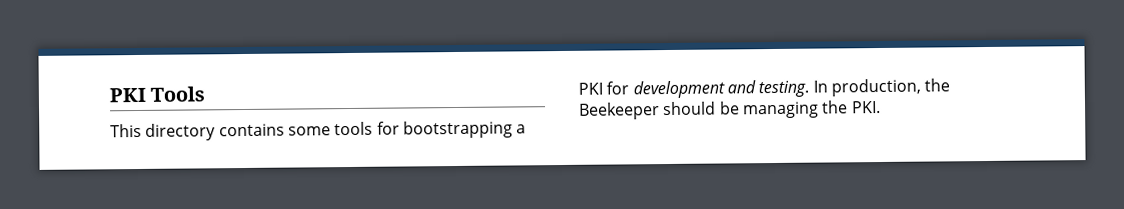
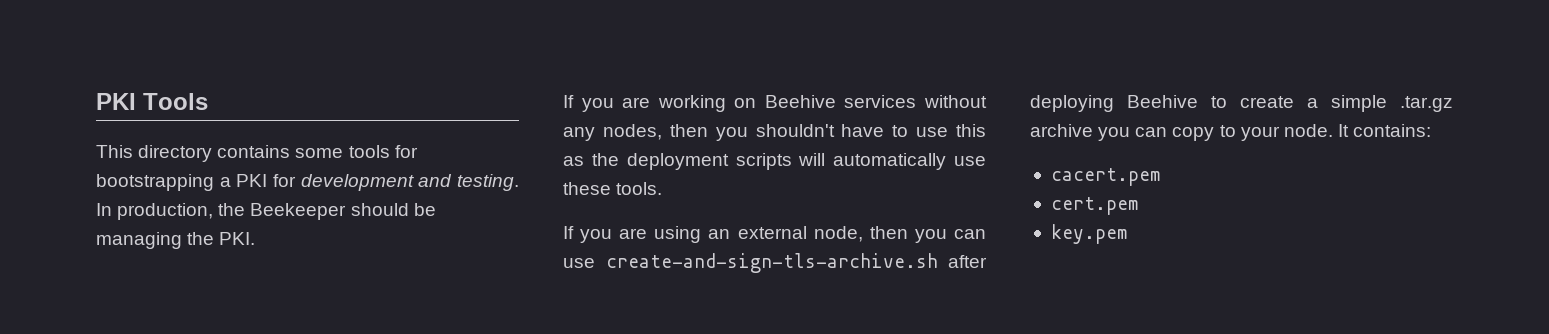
+ If you are working on Beehive services without any nodes, then you shouldn't have to use this as the deployment scripts will automatically use these tools.
+ If you are using an external node, then you can use create-and-sign-tls-archive.sh after deploying Beehive to create a simple .tar.gz archive you can copy to your node. It contains:
+ cacert.pem
+ cert.pem
+ key.pem

